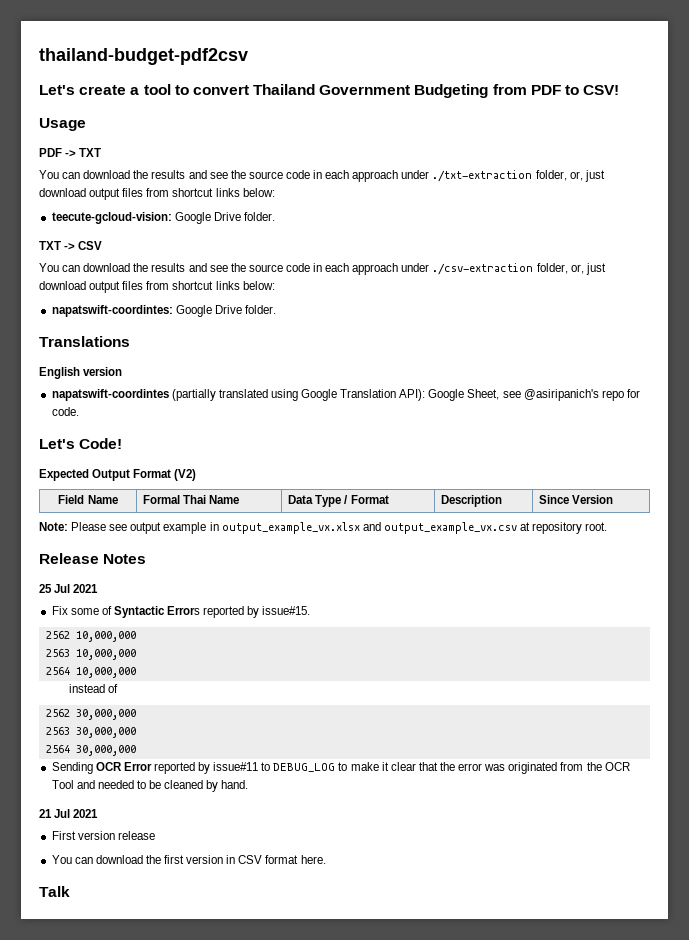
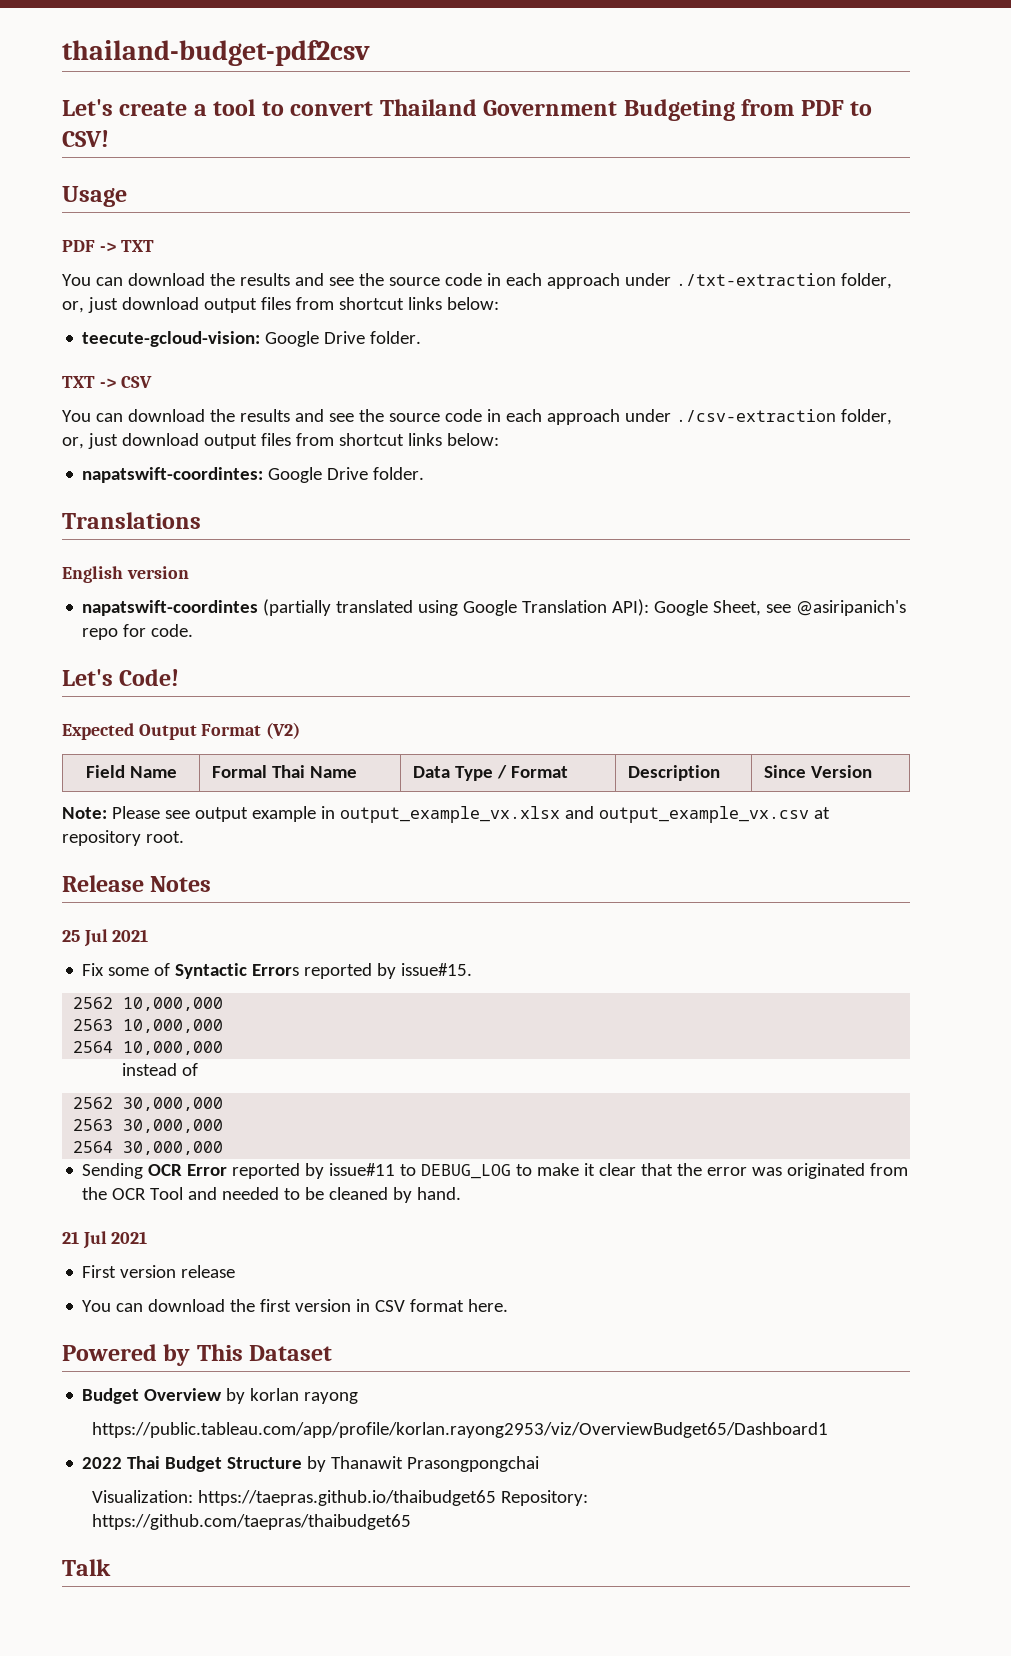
+ Powered by This Dataset
+ Budget Overview by korlan rayong
+ https://public.tableau.com/app/profile/korlan.rayong2953/viz/OverviewBudget65/Dashboard1
+ 2022 Thai Budget Structure by Thanawit Prasongpongchai
+ Visualization: https://taepras.github.io/thaibudget65 Repository: https://github.com/taepras/thaibudget65

